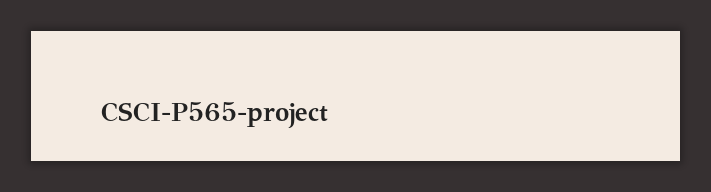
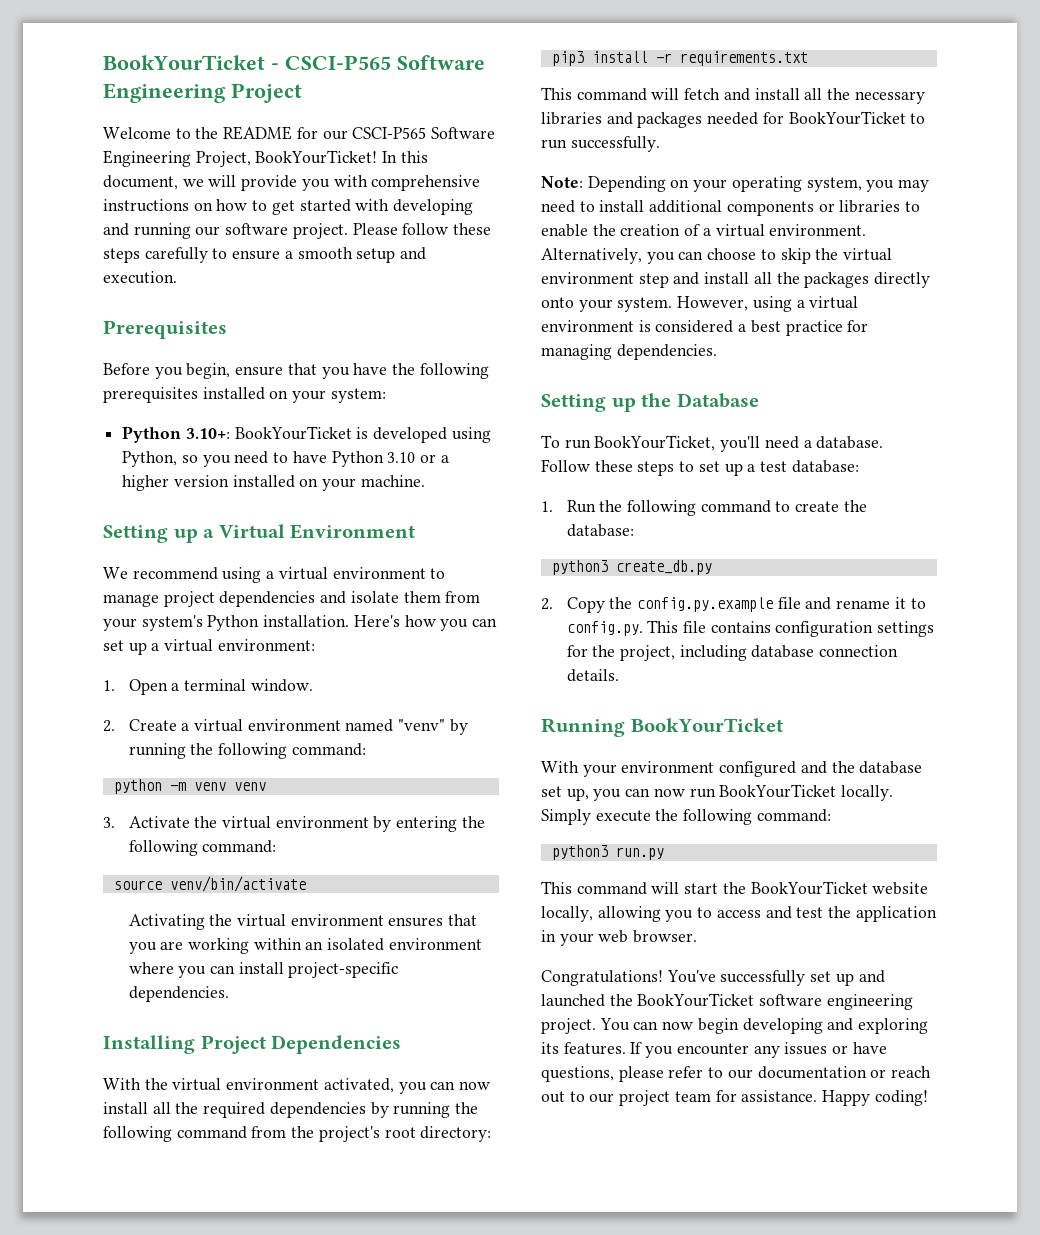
- CSCI-P565-project
+ BookYourTicket - CSCI-P565 Software Engineering Project
+ Welcome to the README for our CSCI-P565 Software Engineering Project, BookYourTicket! In this document, we will provide you with comprehensive instructions on how to get started with developing and running our software project. Please follow these steps carefully to ensure a smooth setup and execution.
+ Prerequisites
+ Before you begin, ensure that you have the following prerequisites installed on your system:
+ Python 3.10+: BookYourTicket is developed using Python, so you need to have Python 3.10 or a higher version installed on your machine.
+ Setting up a Virtual Environment
+ We recommend using a virtual environment to manage project dependencies and isolate them from your system's Python installation. Here's how you can set up a virtual environment:
+ 1. Open a terminal window.
+ 2. Create a virtual environment named "venv" by running the following command:
+ python -m venv venv
+ 3. Activate the virtual environment by entering the following command:
+ source venv/bin/activate
+ Activating the virtual environment ensures that you are working within an isolated environment where you can install project-specific dependencies.
+ Installing Project Dependencies
+ With the virtual environment activated, you can now install all the required dependencies by running the following command from the project's root directory:
+ pip3 install -r requirements.txt
+ This command will fetch and install all the necessary libraries and packages needed for BookYourTicket to run successfully.
+ Note: Depending on your operating system, you may need to install additional components or libraries to enable the creation of a virtual environment. Alternatively, you can choose to skip the virtual environment step and install all the packages directly onto your system. However, using a virtual environment is considered a best practice for managing dependencies.
+ Setting up the Database
+ To run BookYourTicket, you'll need a database. Follow these steps to set up a test database:
+ 1. Run the following command to create the database:
+ python3 create_db.py
+ 2. Copy the config.py.example file and rename it to config.py. This file contains configuration settings for the project, including database connection details.
+ Running BookYourTicket
+ With your environment configured and the database set up, you can now run BookYourTicket locally. Simply execute the following command:
+ python3 run.py
+ This command will start the BookYourTicket website locally, allowing you to access and test the application in your web browser.
+ Congratulations! You've successfully set up and launched the BookYourTicket software engineering project. You can now begin developing and exploring its features. If you encounter any issues or have questions, please refer to our documentation or reach out to our project team for assistance. Happy coding!

